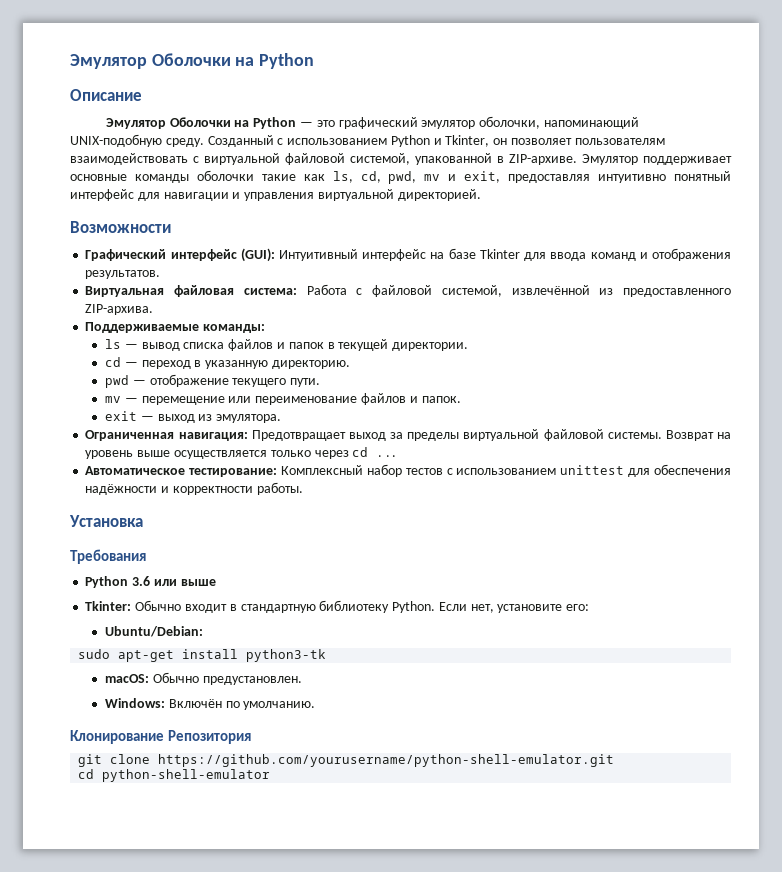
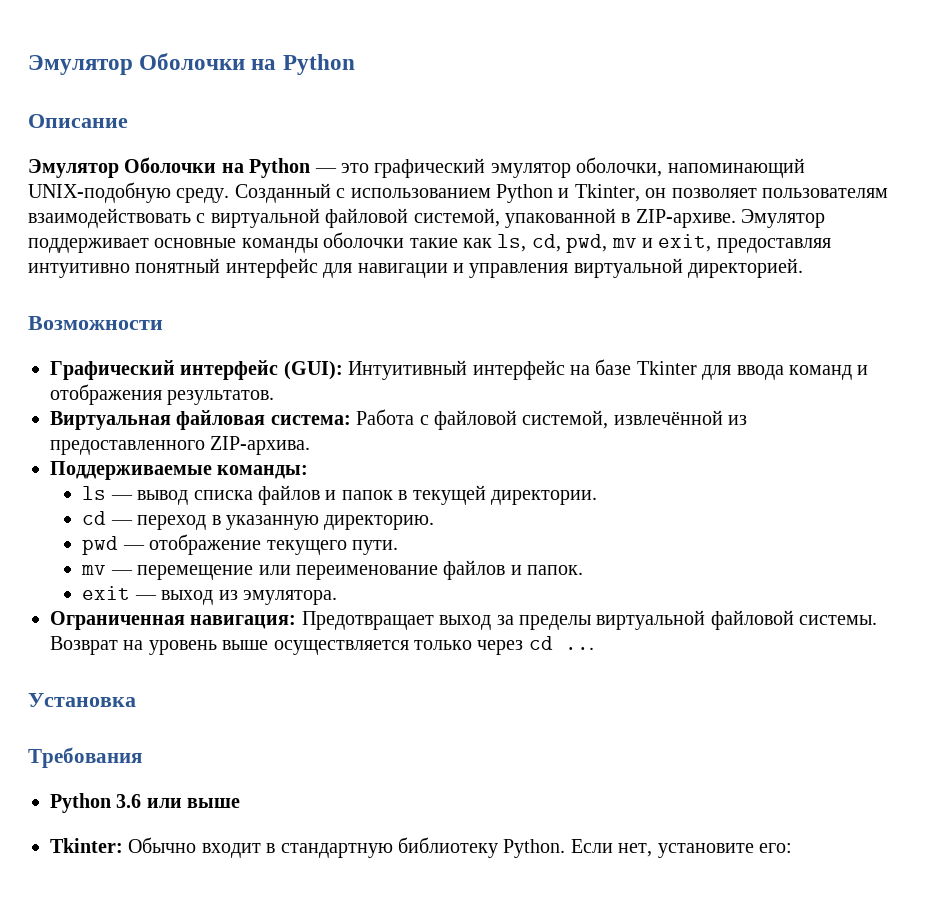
- Автоматическое тестирование: Комплексный набор тестов с использованием unittest для обеспечения надёжности и корректности работы.
- Ubuntu/Debian:
- sudo apt-get install python3-tk
- macOS: Обычно предустановлен.
- Windows: Включён по умолчанию.
- Клонирование Репозитория
- git clone https://github.com/yourusername/python-shell-emulator.git
- cd python-shell-emulator

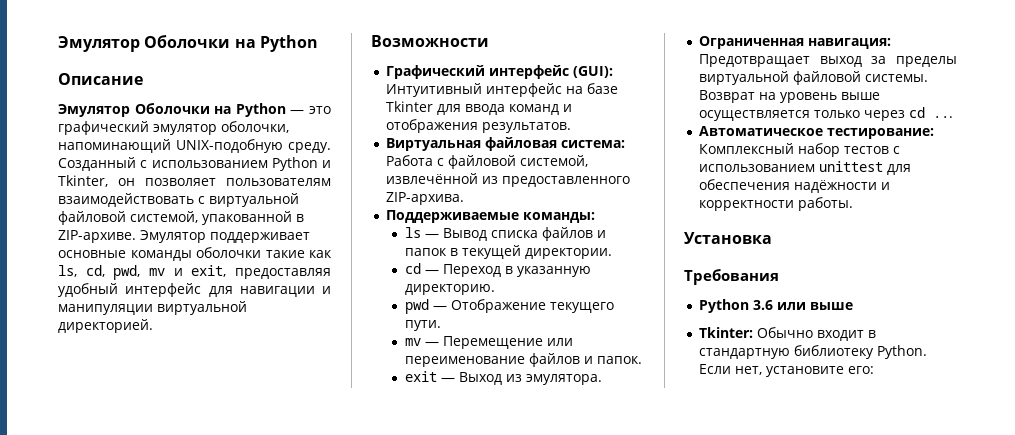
- Эмулятор поддерживает основные команды оболочки такие как ls, cd, pwd, mv и exit, предоставляя интуитивно понятный интерфейс для навигации и управления виртуальной директорией.
+ Эмулятор поддерживает основные команды оболочки такие как ls, cd, pwd, mv и exit, предоставляя удобный интерфейс для навигации и манипуляции виртуальной директорией.
- ls — вывод списка файлов и папок в текущей директории.
+ ls — Вывод списка файлов и папок в текущей директории.
- cd — переход в указанную директорию.
+ cd — Переход в указанную директорию.
- pwd — отображение текущего пути.
+ pwd — Отображение текущего пути.
- mv — перемещение или переименование файлов и папок.
+ mv — Перемещение или переименование файлов и папок.
- exit — выход из эмулятора.
+ exit — Выход из эмулятора.
+ Автоматическое тестирование: Комплексный набор тестов с использованием unittest для обеспечения надёжности и корректности работы.

